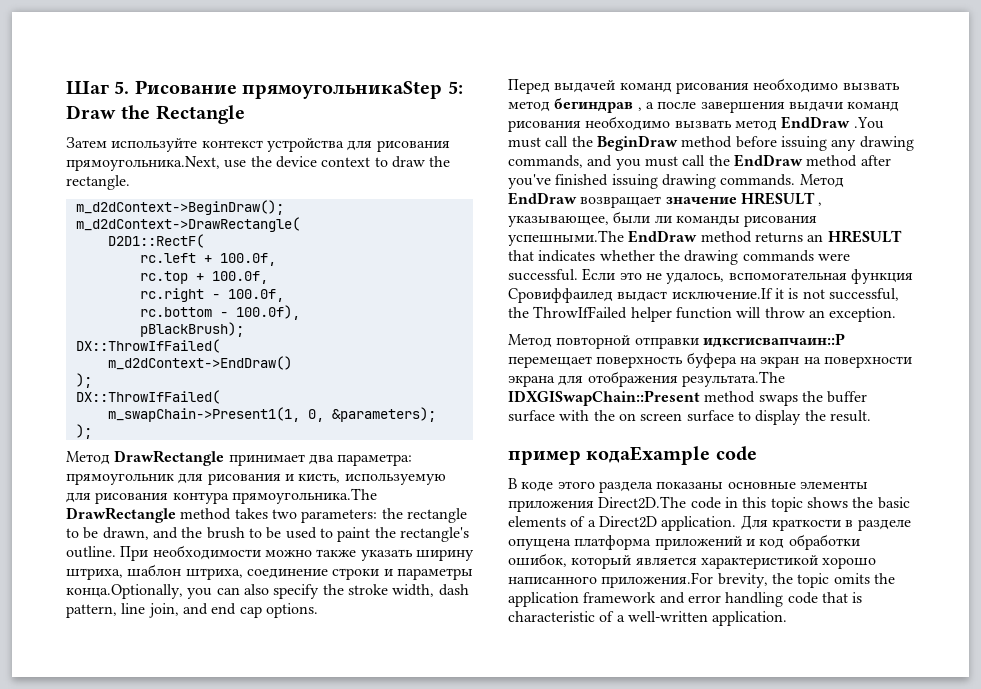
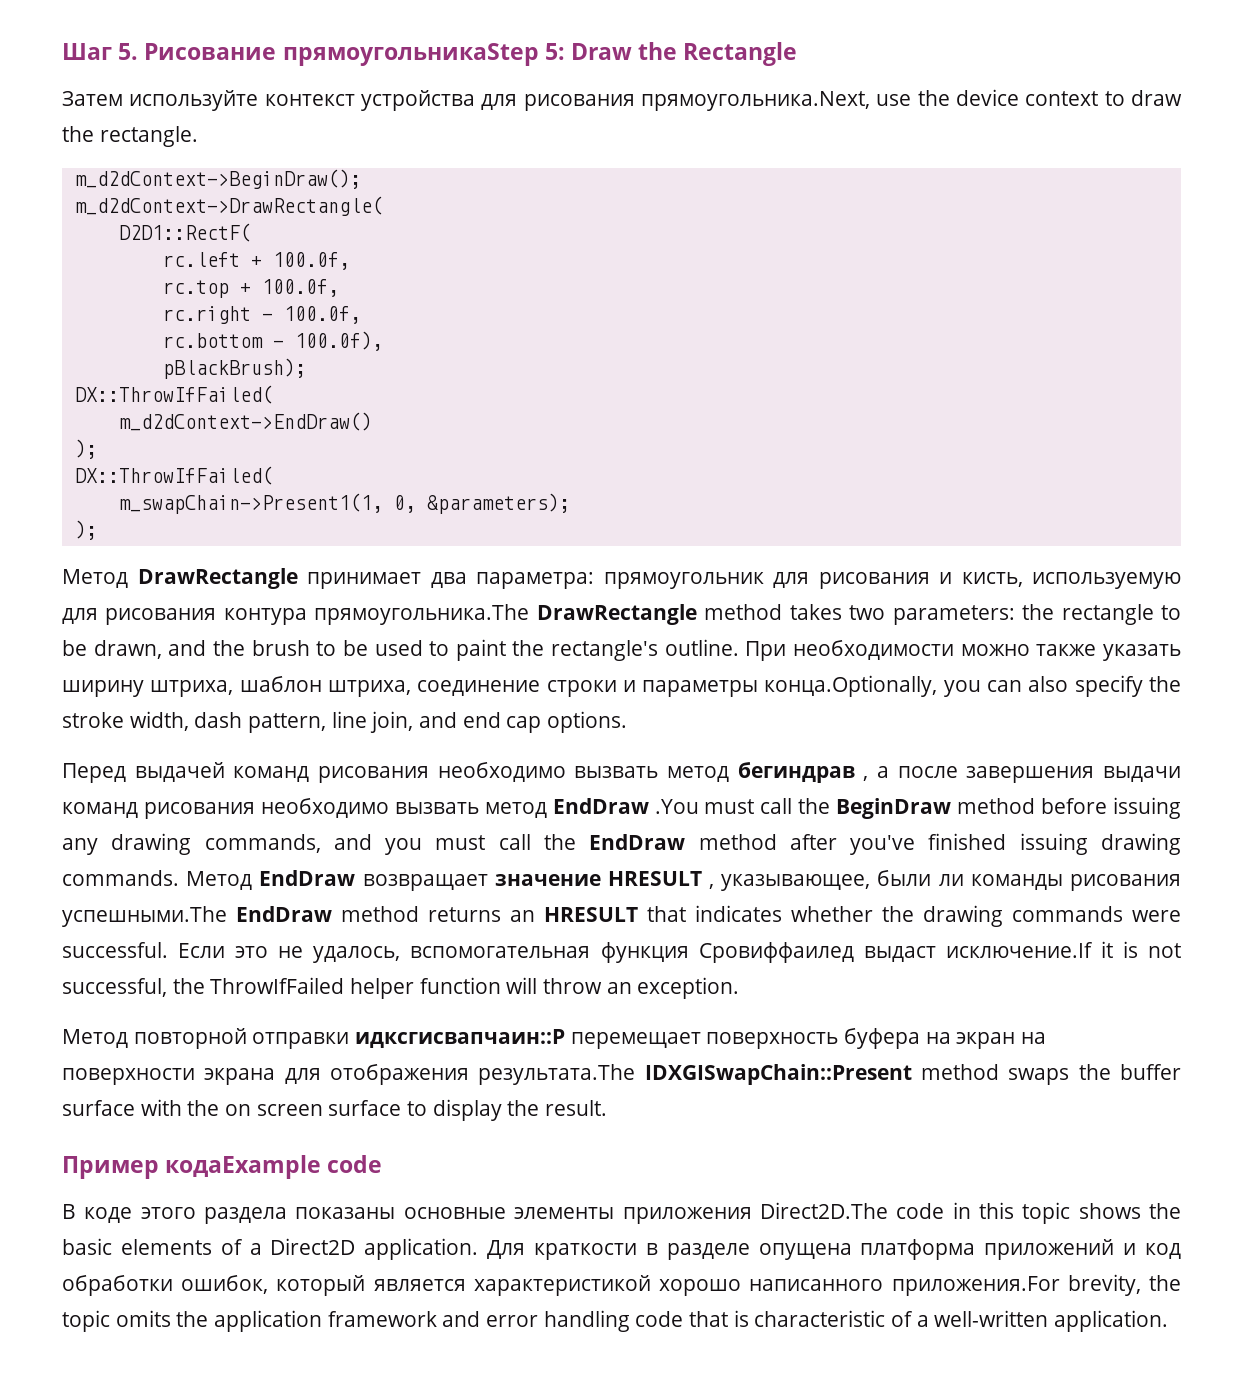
- пример кодаExample code
+ Пример кодаExample code

